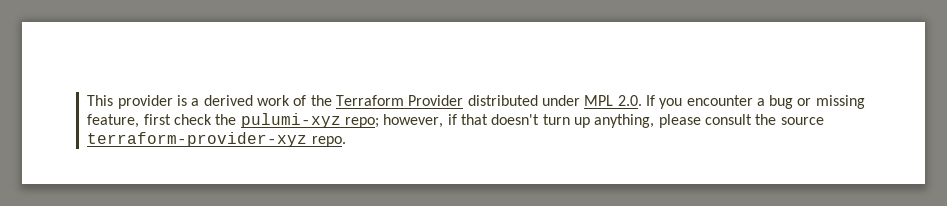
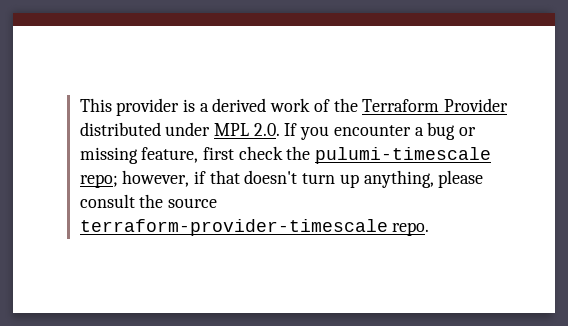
- This provider is a derived work of the Terraform Provider distributed under MPL 2.0. If you encounter a bug or missing feature, first check the pulumi-xyz repo; however, if that doesn't turn up anything, please consult the source terraform-provider-xyz repo.
+ This provider is a derived work of the Terraform Provider distributed under MPL 2.0. If you encounter a bug or missing feature, first check the pulumi-timescale repo; however, if that doesn't turn up anything, please consult the source terraform-provider-timescale repo.

